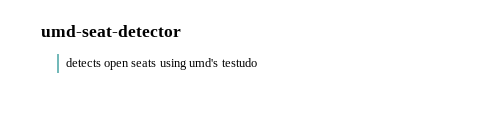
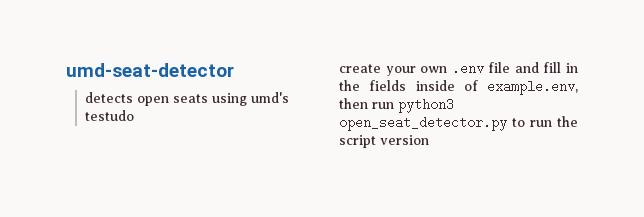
+ create your own .env file and fill in the fields inside of example.env, then run python3 open_seat_detector.py to run the script version

